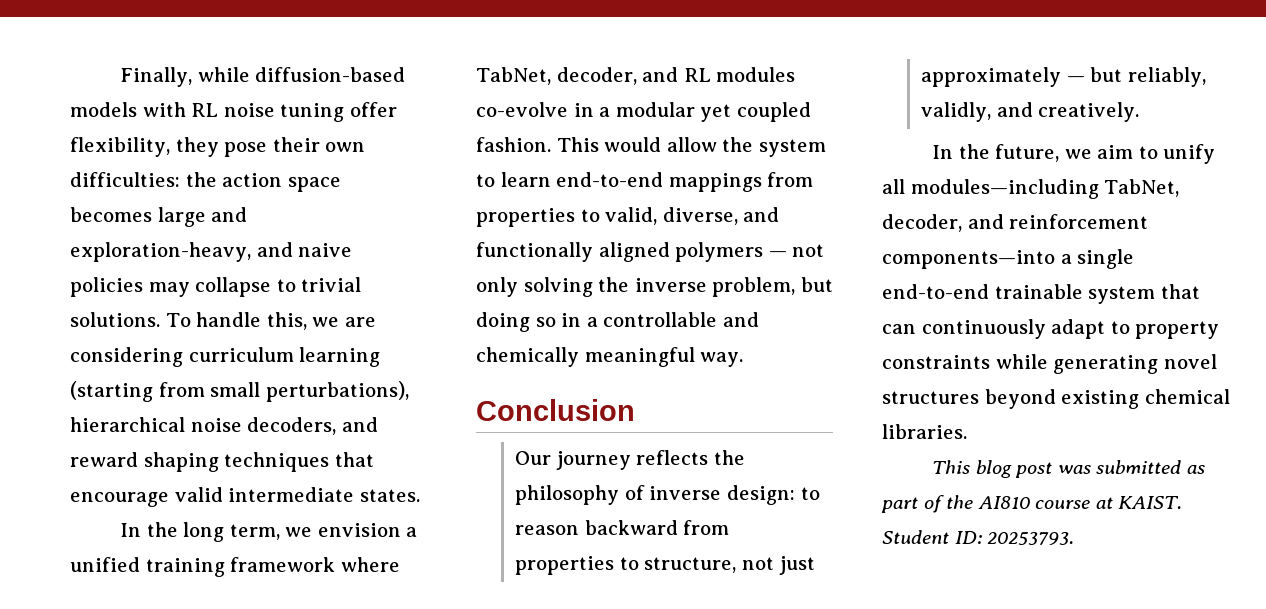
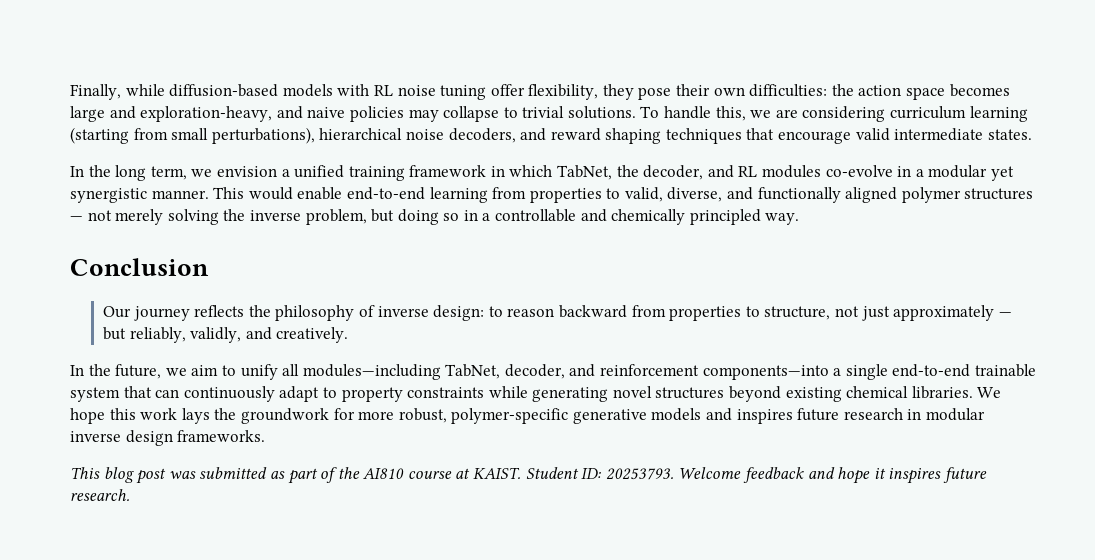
- In the long term, we envision a unified training framework where TabNet, decoder, and RL modules co-evolve in a modular yet coupled fashion. This would allow the system to learn end-to-end mappings from properties to valid, diverse, and functionally aligned polymers — not only solving the inverse problem, but doing so in a controllable and chemically meaningful way.
+ In the long term, we envision a unified training framework in which TabNet, the decoder, and RL modules co-evolve in a modular yet synergistic manner. This would enable end-to-end learning from properties to valid, diverse, and functionally aligned polymer structures — not merely solving the inverse problem, but doing so in a controllable and chemically principled way.
+ We hope this work lays the groundwork for more robust, polymer-specific generative models and inspires future research in modular inverse design frameworks.
+ Welcome feedback and hope it inspires future research.

